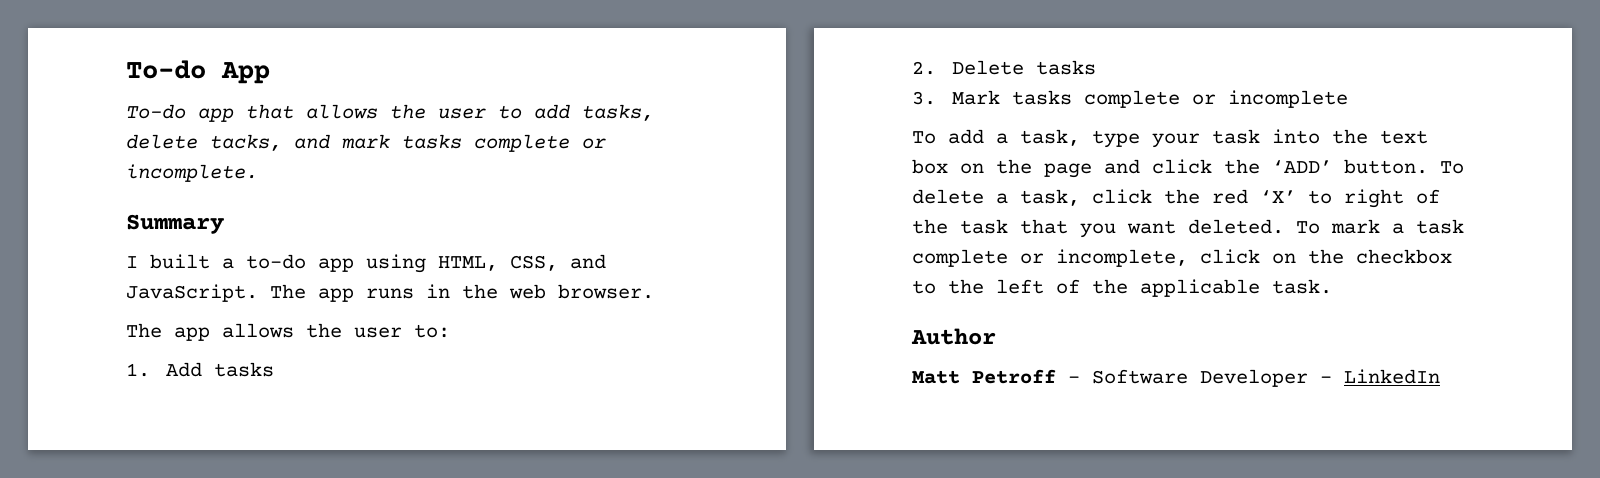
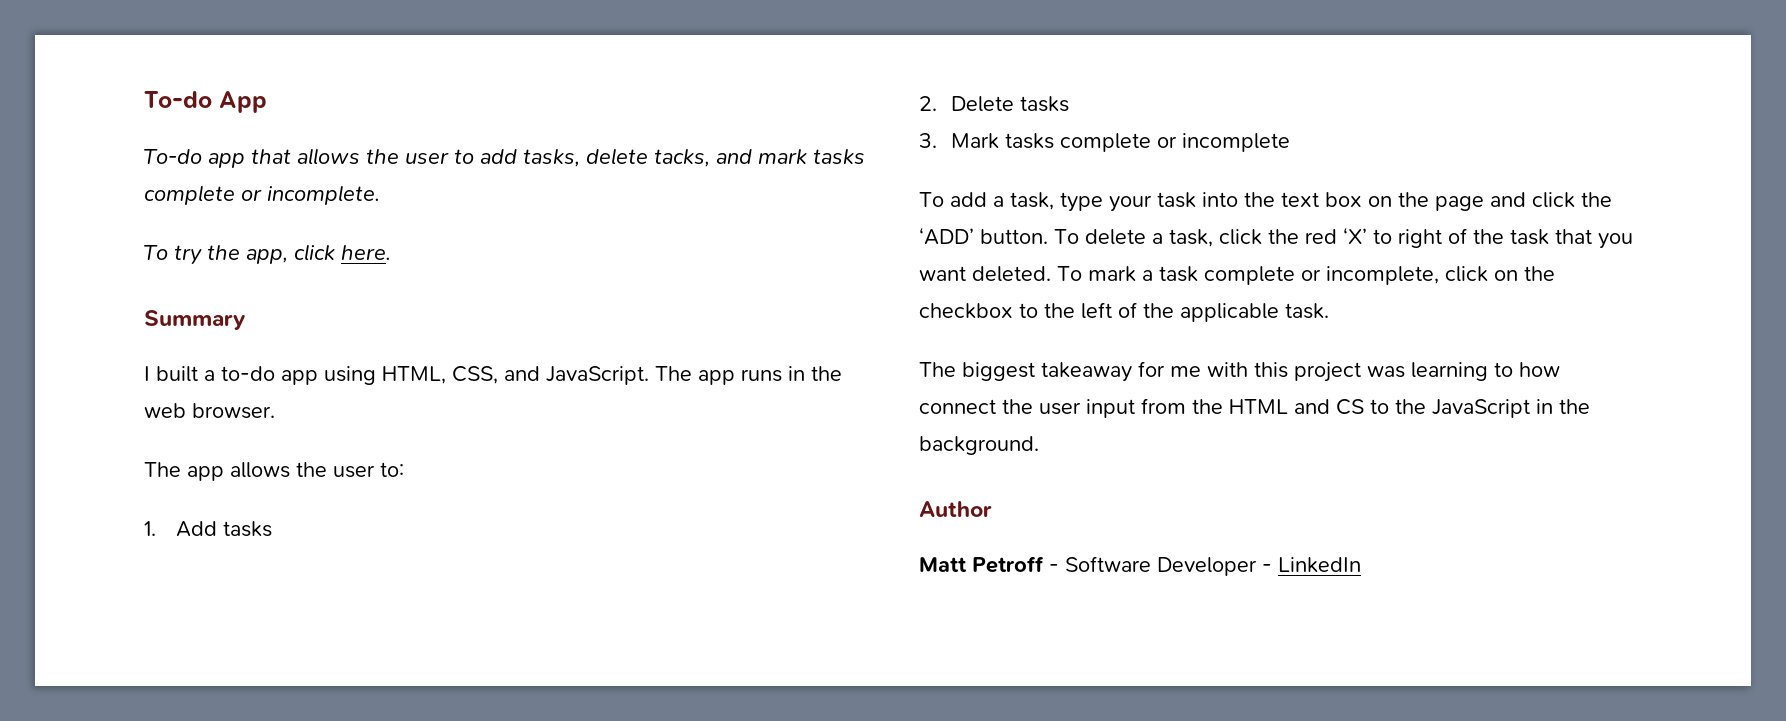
+ To try the app, click here.
+ The biggest takeaway for me with this project was learning to how connect the user input from the HTML and CS to the JavaScript in the background.

